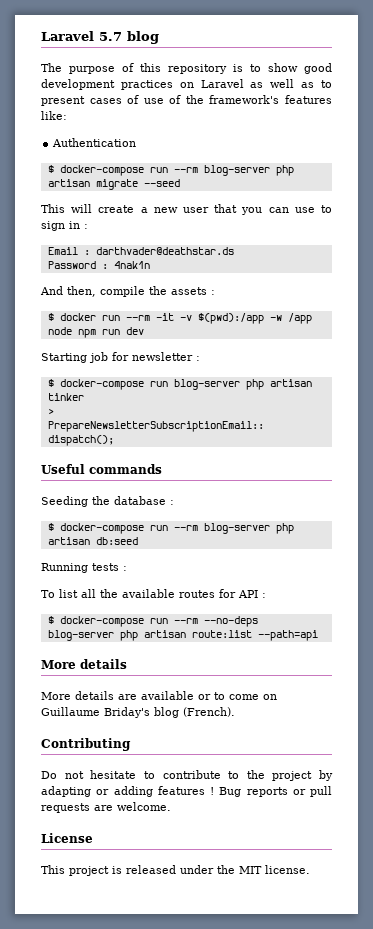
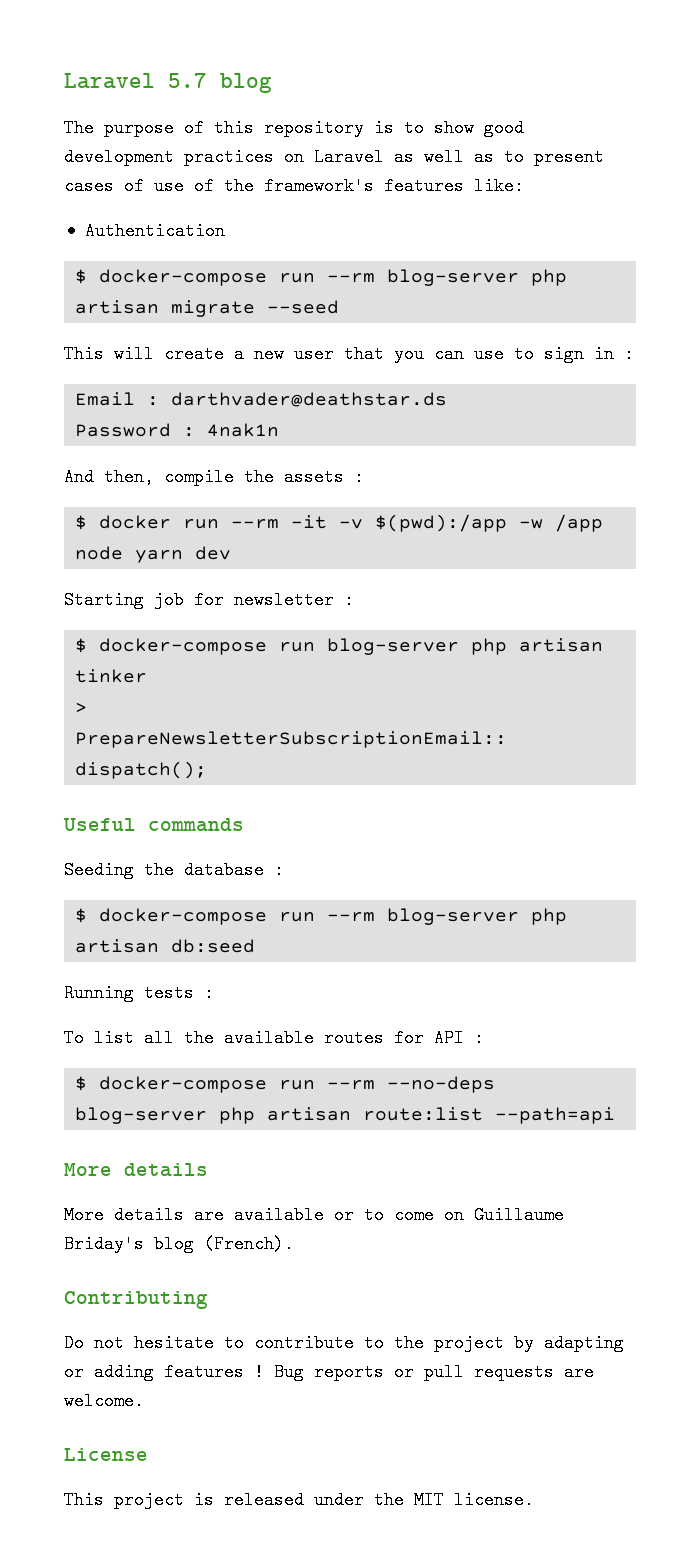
- $ docker run --rm -it -v $(pwd):/app -w /app node npm run dev
+ $ docker run --rm -it -v $(pwd):/app -w /app node yarn dev

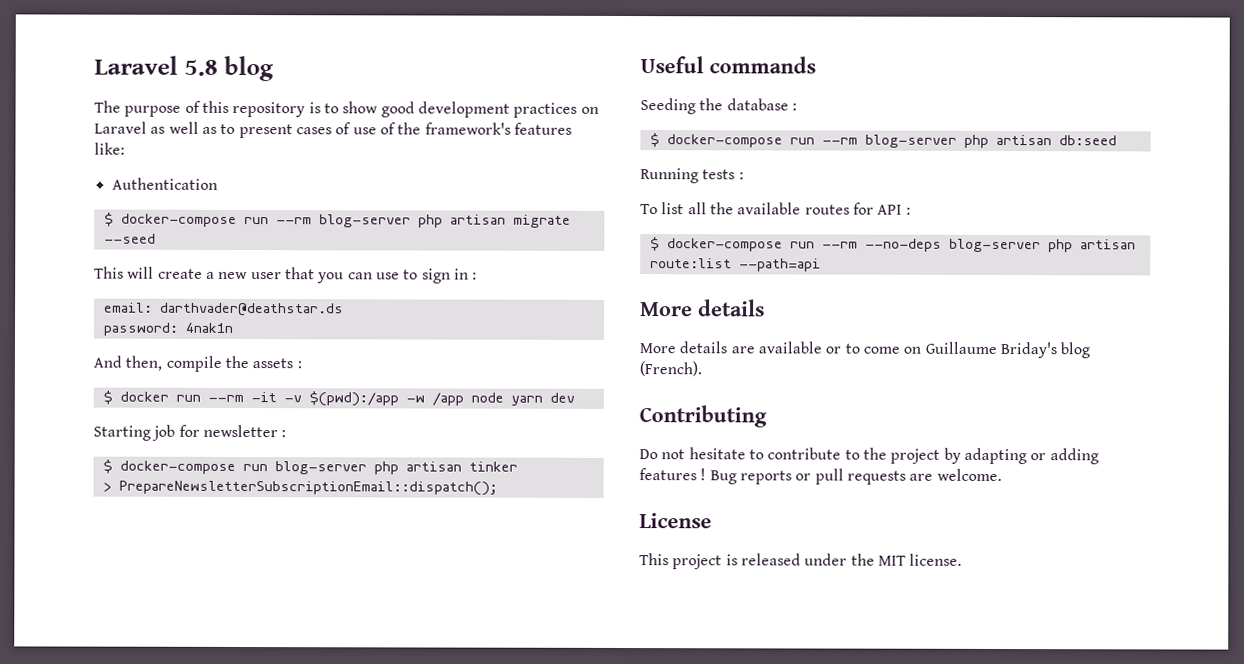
- Laravel 5.7 blog
+ Laravel 5.8 blog
- Email : darthvader@deathstar.ds
+ email: darthvader@deathstar.ds
- Password : 4nak1n
+ password: 4nak1n

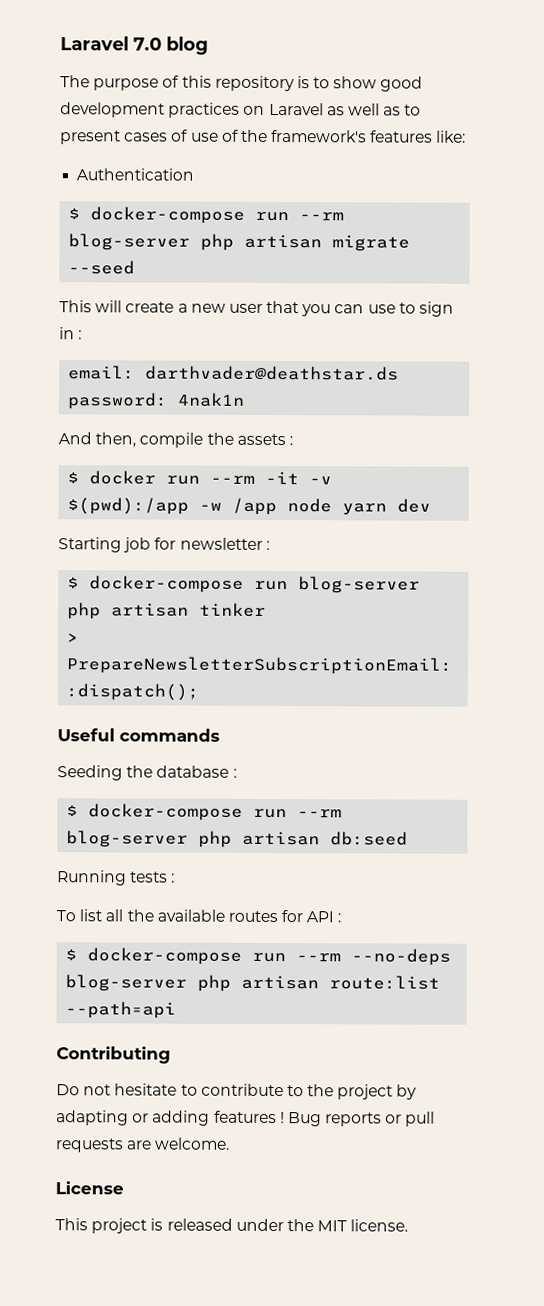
- Laravel 5.8 blog
+ Laravel 7.0 blog
  $ docker-compose run --rm --no-deps blog-server php artisan route:list --path=api
- More details
- More details are available or to come on Guillaume Briday's blog (French).

